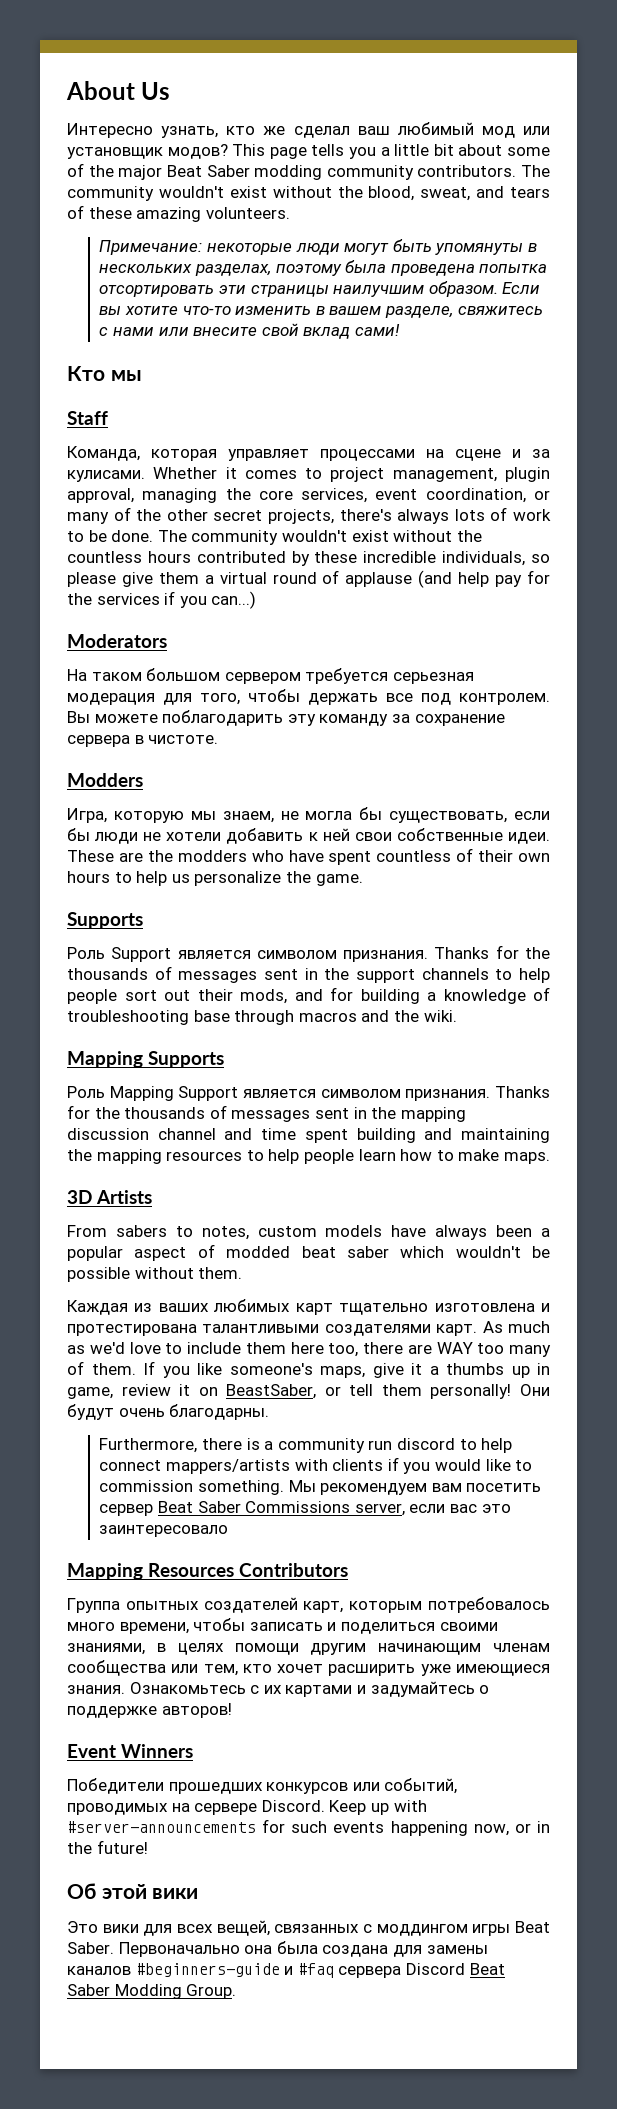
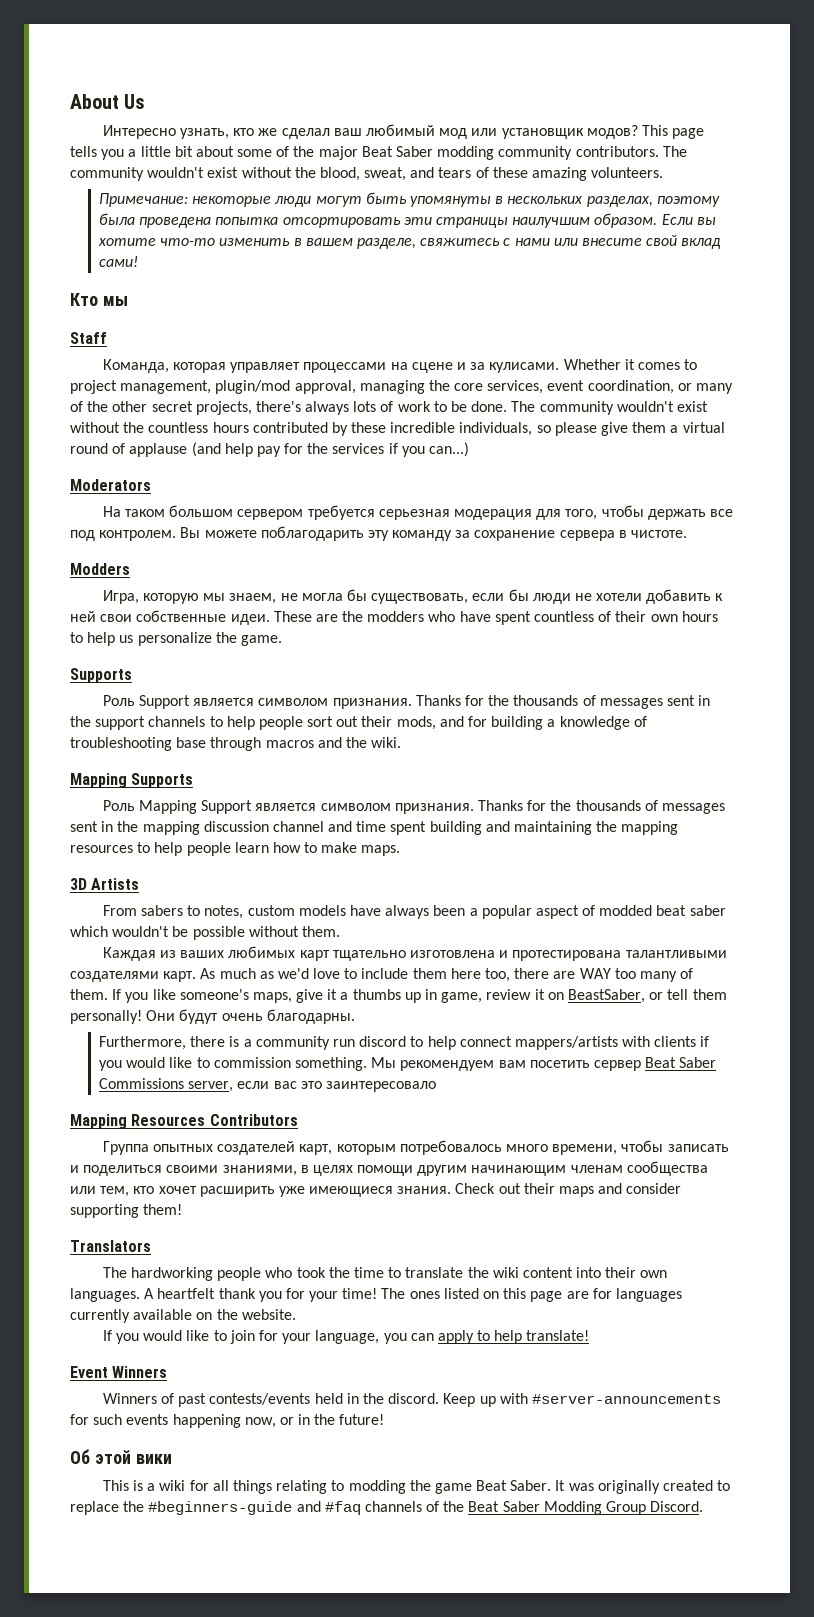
- Whether it comes to project management, plugin approval, managing the core services, event coordination, or many of the other secret projects, there's always lots of work to be done.
+ Whether it comes to project management, plugin/mod approval, managing the core services, event coordination, or many of the other secret projects, there's always lots of work to be done.
- Ознакомьтесь с их картами и задумайтесь о поддержке авторов!
+ Check out their maps and consider supporting them!
+ Translators
+ The hardworking people who took the time to translate the wiki content into their own languages. A heartfelt thank you for your time! The ones listed on this page are for languages currently available on the website.
+ If you would like to join for your language, you can apply to help translate!
  Event Winners
- Победители прошедших конкурсов или событий, проводимых на сервере Discord.
+ Winners of past contests/events held in the discord.
- Это вики для всех вещей, связанных с моддингом игры Beat Saber. Первоначально она была создана для замены каналов #beginners-guide и #faq сервера Discord Beat Saber Modding Group.
+ This is a wiki for all things relating to modding the game Beat Saber. It was originally created to replace the #beginners-guide and #faq channels of the Beat Saber Modding Group Discord.

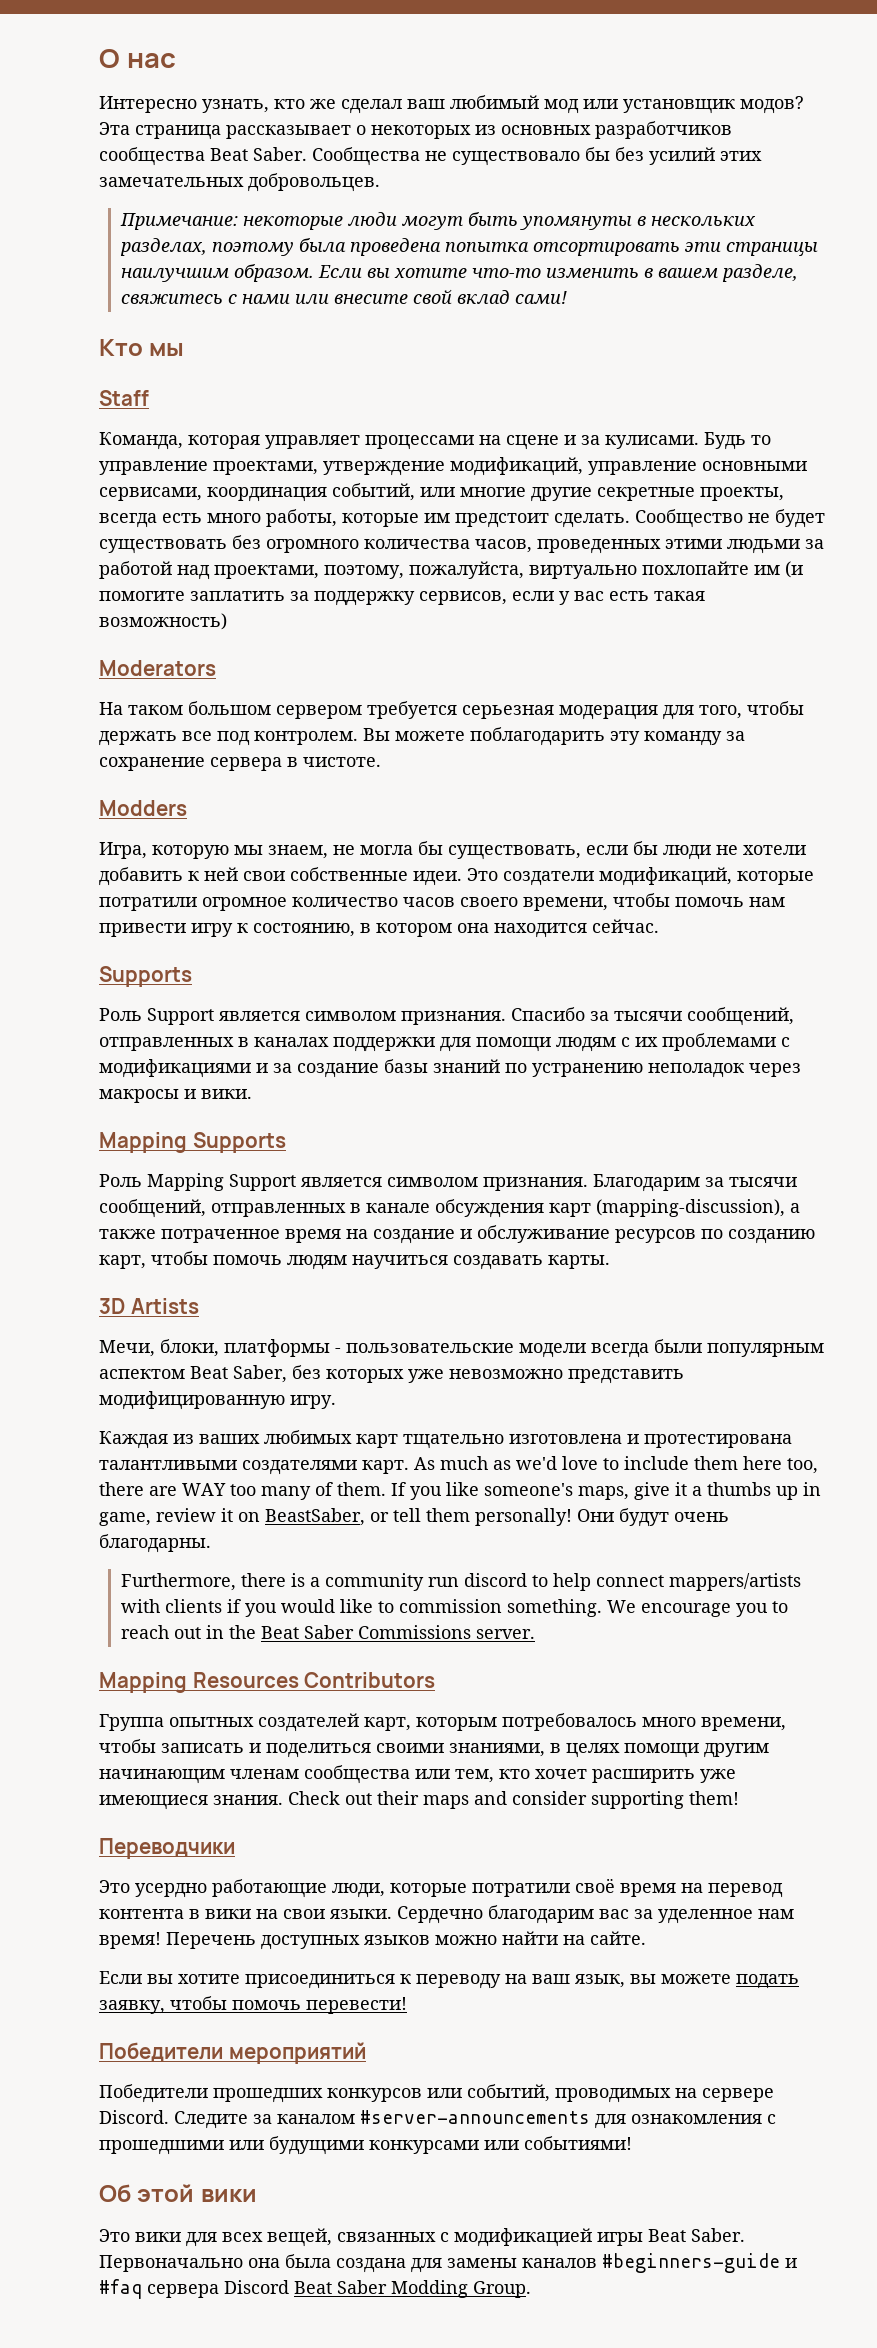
- About Us
+ О нас
- This page tells you a little bit about some of the major Beat Saber modding community contributors. The community wouldn't exist without the blood, sweat, and tears of these amazing volunteers.
+ Эта страница рассказывает о некоторых из основных разработчиков сообщества Beat Saber. Сообщества не существовало бы без усилий этих замечательных добровольцев.
- Whether it comes to project management, plugin/mod approval, managing the core services, event coordination, or many of the other secret projects, there's always lots of work to be done. The community wouldn't exist without the countless hours contributed by these incredible individuals, so please give them a virtual round of applause (and help pay for the services if you can...)
+ Будь то управление проектами, утверждение модификаций, управление основными сервисами, координация событий, или многие другие секретные проекты, всегда есть много работы, которые им предстоит сделать. Сообщество не будет существовать без огромного количества часов, проведенных этими людьми за работой над проектами, поэтому, пожалуйста, виртуально похлопайте им (и помогите заплатить за поддержку сервисов, если у вас есть такая возможность)
- These are the modders who have spent countless of their own hours to help us personalize the game.
+ Это создатели модификаций, которые потратили огромное количество часов своего времени, чтобы помочь нам привести игру к состоянию, в котором она находится сейчас.
- Thanks for the thousands of messages sent in the support channels to help people sort out their mods, and for building a knowledge of troubleshooting base through macros and the wiki.
+ Спасибо за тысячи сообщений, отправленных в каналах поддержки для помощи людям с их проблемами с модификациями и за создание базы знаний по устранению неполадок через макросы и вики.
- Thanks for the thousands of messages sent in the mapping discussion channel and time spent building and maintaining the mapping resources to help people learn how to make maps.
+ Благодарим за тысячи сообщений, отправленных в канале обсуждения карт (mapping-discussion), а также потраченное время на создание и обслуживание ресурсов по созданию карт, чтобы помочь людям научиться создавать карты.
  3D Artists
- From sabers to notes, custom models have always been a popular aspect of modded beat saber which wouldn't be possible without them.
+ Мечи, блоки, платформы - пользовательские модели всегда были популярным аспектом Beat Saber, без которых уже невозможно представить модифицированную игру.
- Мы рекомендуем вам посетить сервер Beat Saber Commissions server, если вас это заинтересовало
+ We encourage you to reach out in the Beat Saber Commissions server.
- Translators
- The hardworking people who took the time to translate the wiki content into their own languages. A heartfelt thank you for your time! The ones listed on this page are for languages currently available on the website.
- If you would like to join for your language, you can apply to help translate!
- Event Winners
- Winners of past contests/events held in the discord. Keep up with #server-announcements for such events happening now, or in the future!
+ Переводчики
+ Это усердно работающие люди, которые потратили своё время на перевод контента в вики на свои языки. Сердечно благодарим вас за уделенное нам время! Перечень доступных языков можно найти на сайте.
+ Если вы хотите присоединиться к переводу на ваш язык, вы можете подать заявку, чтобы помочь перевести!
+ Победители мероприятий
+ Победители прошедших конкурсов или событий, проводимых на сервере Discord. Следите за каналом #server-announcements для ознакомления с прошедшими или будущими конкурсами или событиями!
  Об этой вики
- This is a wiki for all things relating to modding the game Beat Saber. It was originally created to replace the #beginners-guide and #faq channels of the Beat Saber Modding Group Discord.
+ Это вики для всех вещей, связанных с модификацией игры Beat Saber. Первоначально она была создана для замены каналов #beginners-guide и #faq сервера Discord Beat Saber Modding Group.

